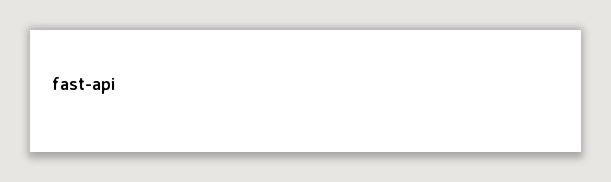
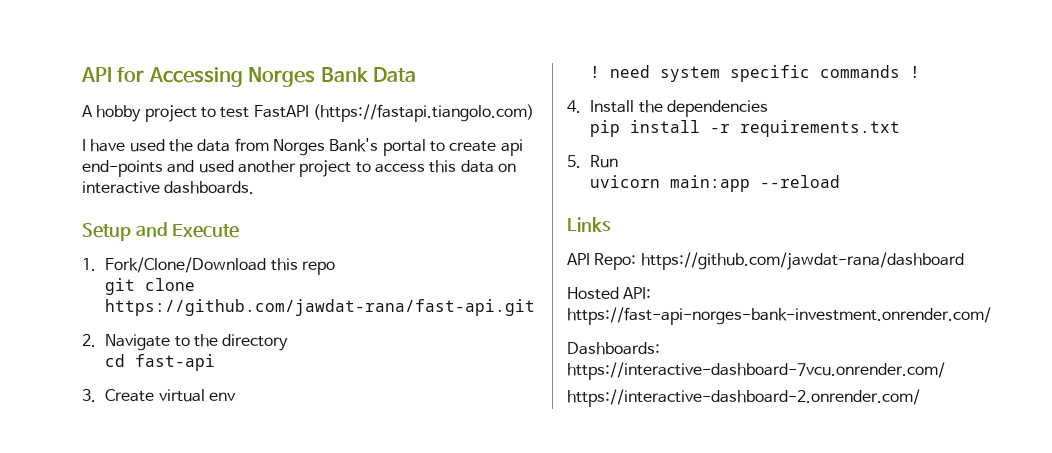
- fast-api
+ API for Accessing Norges Bank Data
+ A hobby project to test FastAPI (https://fastapi.tiangolo.com)
+ I have used the data from Norges Bank's portal to create api end-points and used another project to access this data on interactive dashboards.
+ Setup and Execute
+ 1. Fork/Clone/Download this repo
+ git clone https://github.com/jawdat-rana/fast-api.git
+ 2. Navigate to the directory
+ cd fast-api
+ 3. Create virtual env
+ ! need system specific commands !
+ 4. Install the dependencies
+ pip install -r requirements.txt
+ 5. Run
+ uvicorn main:app --reload
+ Links
+ API Repo: https://github.com/jawdat-rana/dashboard
+ Hosted API: https://fast-api-norges-bank-investment.onrender.com/
+ Dashboards: https://interactive-dashboard-7vcu.onrender.com/
+ https://interactive-dashboard-2.onrender.com/

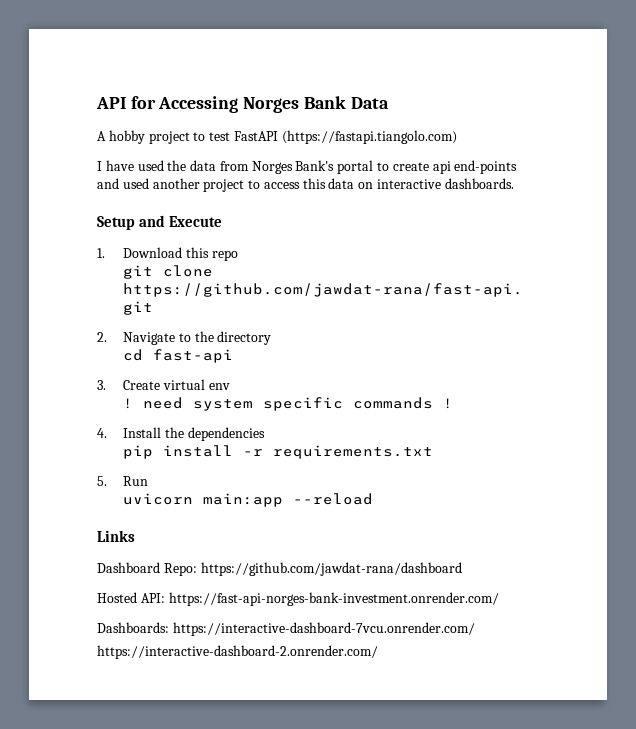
- 1. Fork/Clone/Download this repo
+ 1. Download this repo
- API Repo: https://github.com/jawdat-rana/dashboard
+ Dashboard Repo: https://github.com/jawdat-rana/dashboard

